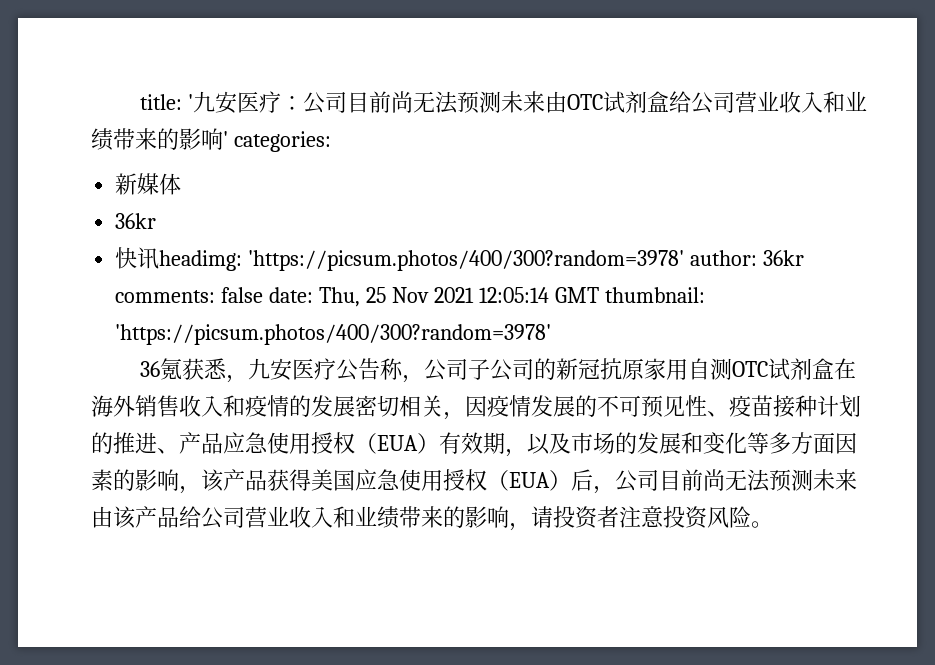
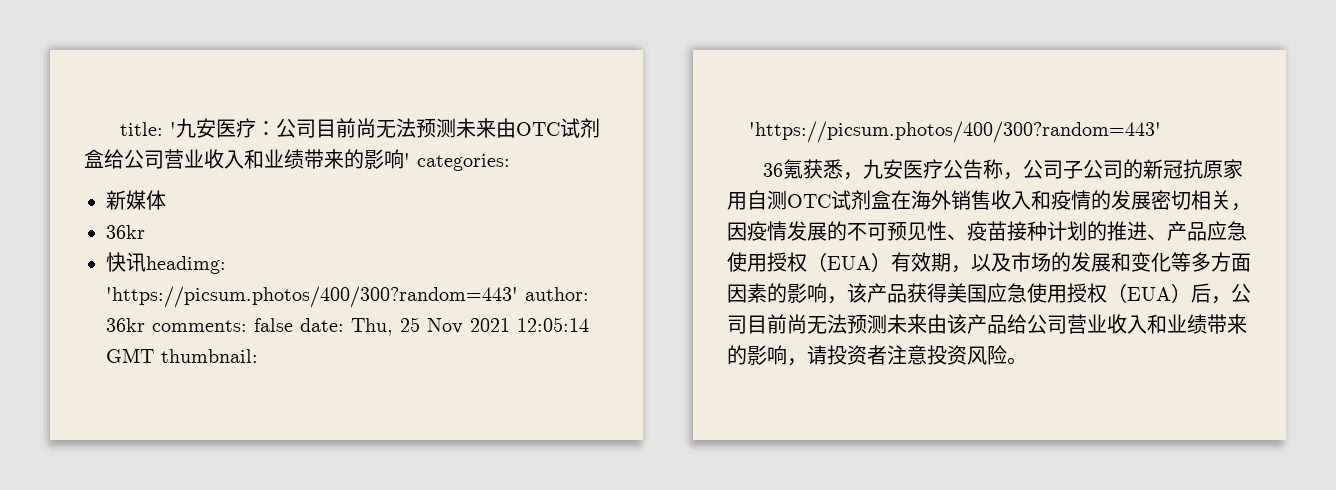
- 快讯headimg: 'https://picsum.photos/400/300?random=3978' author: 36kr comments: false date: Thu, 25 Nov 2021 12:05:14 GMT thumbnail: 'https://picsum.photos/400/300?random=3978'
+ 快讯headimg: 'https://picsum.photos/400/300?random=443' author: 36kr comments: false date: Thu, 25 Nov 2021 12:05:14 GMT thumbnail: 'https://picsum.photos/400/300?random=443'

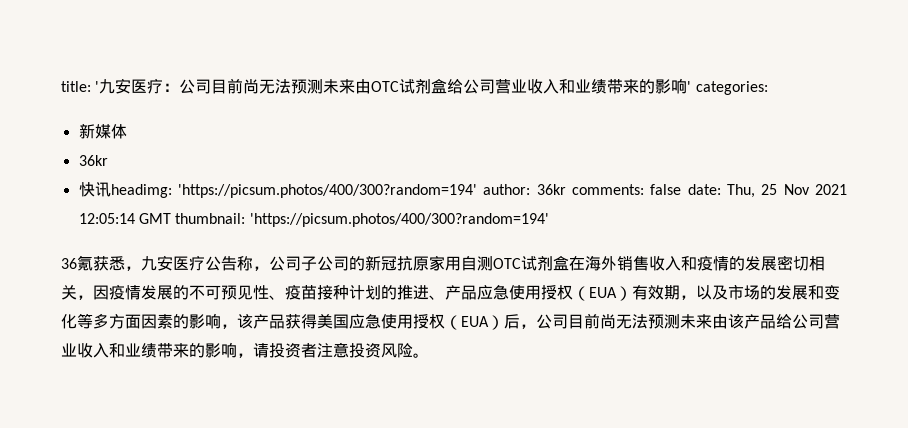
- 快讯headimg: 'https://picsum.photos/400/300?random=443' author: 36kr comments: false date: Thu, 25 Nov 2021 12:05:14 GMT thumbnail: 'https://picsum.photos/400/300?random=443'
+ 快讯headimg: 'https://picsum.photos/400/300?random=194' author: 36kr comments: false date: Thu, 25 Nov 2021 12:05:14 GMT thumbnail: 'https://picsum.photos/400/300?random=194'

